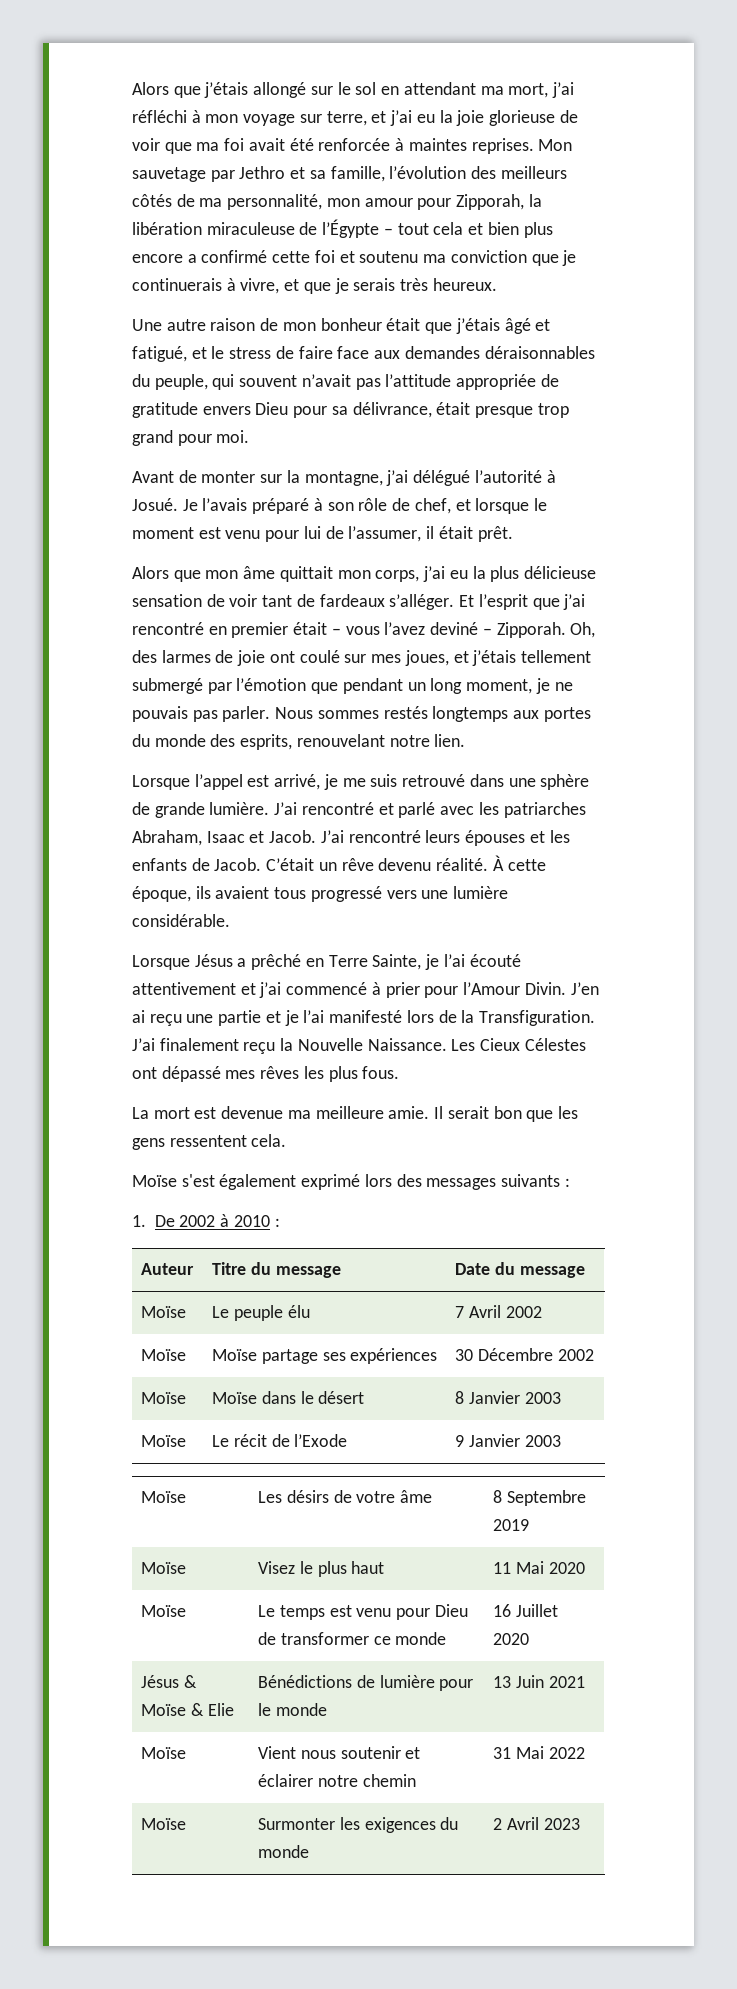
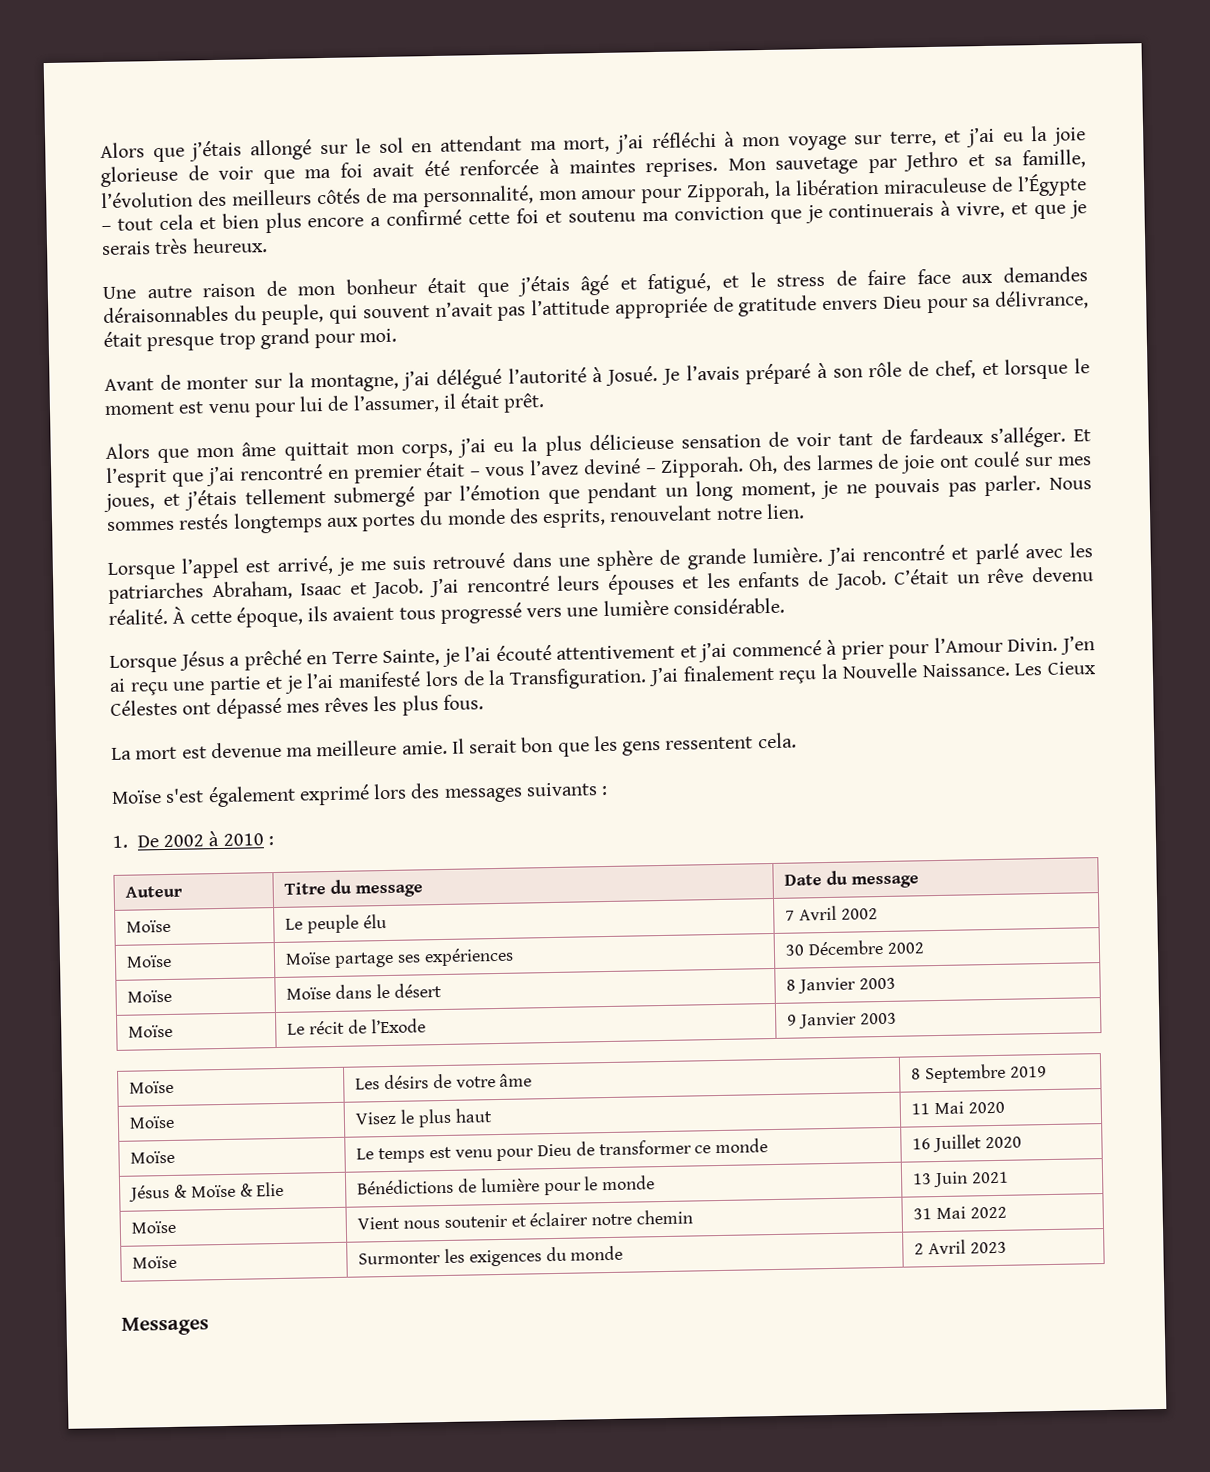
+ Messages

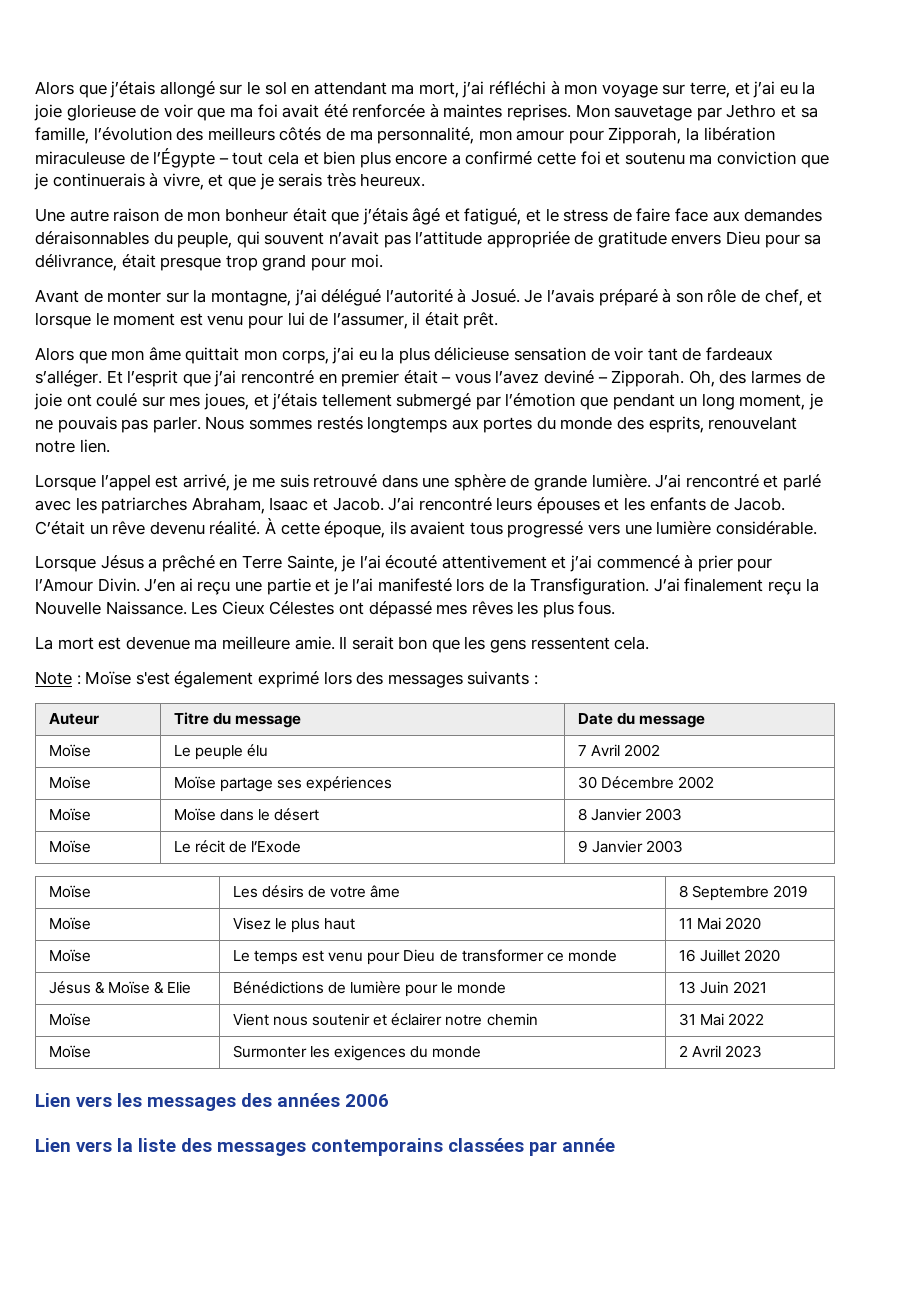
- Moïse s'est également exprimé lors des messages suivants :
+ Note : Moïse s'est également exprimé lors des messages suivants :
- 1. De 2002 à 2010 :
- Messages
+ Lien vers les messages des années 2006
+ Lien vers la liste des messages contemporains classées par année

